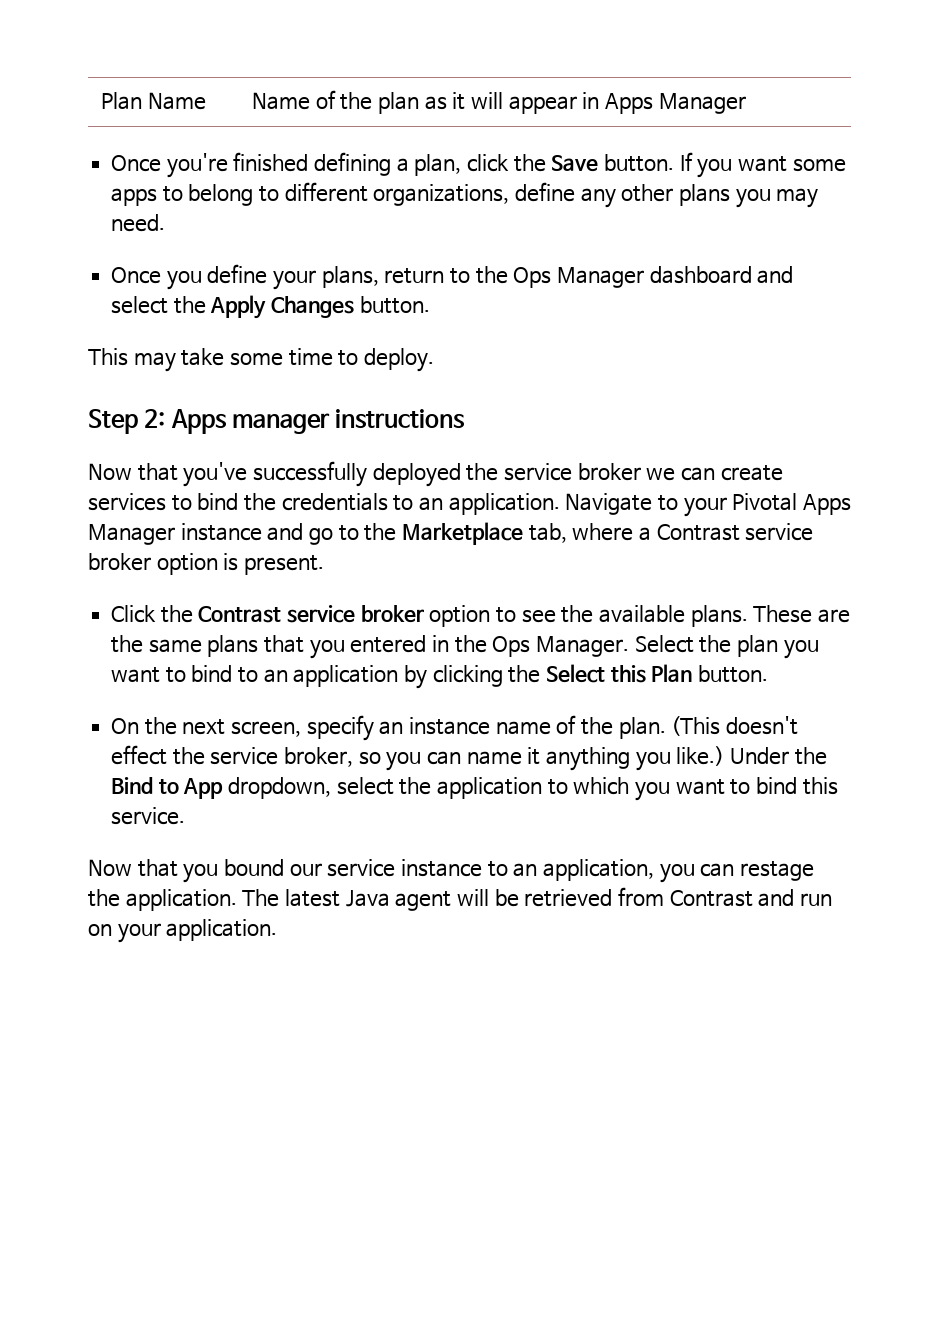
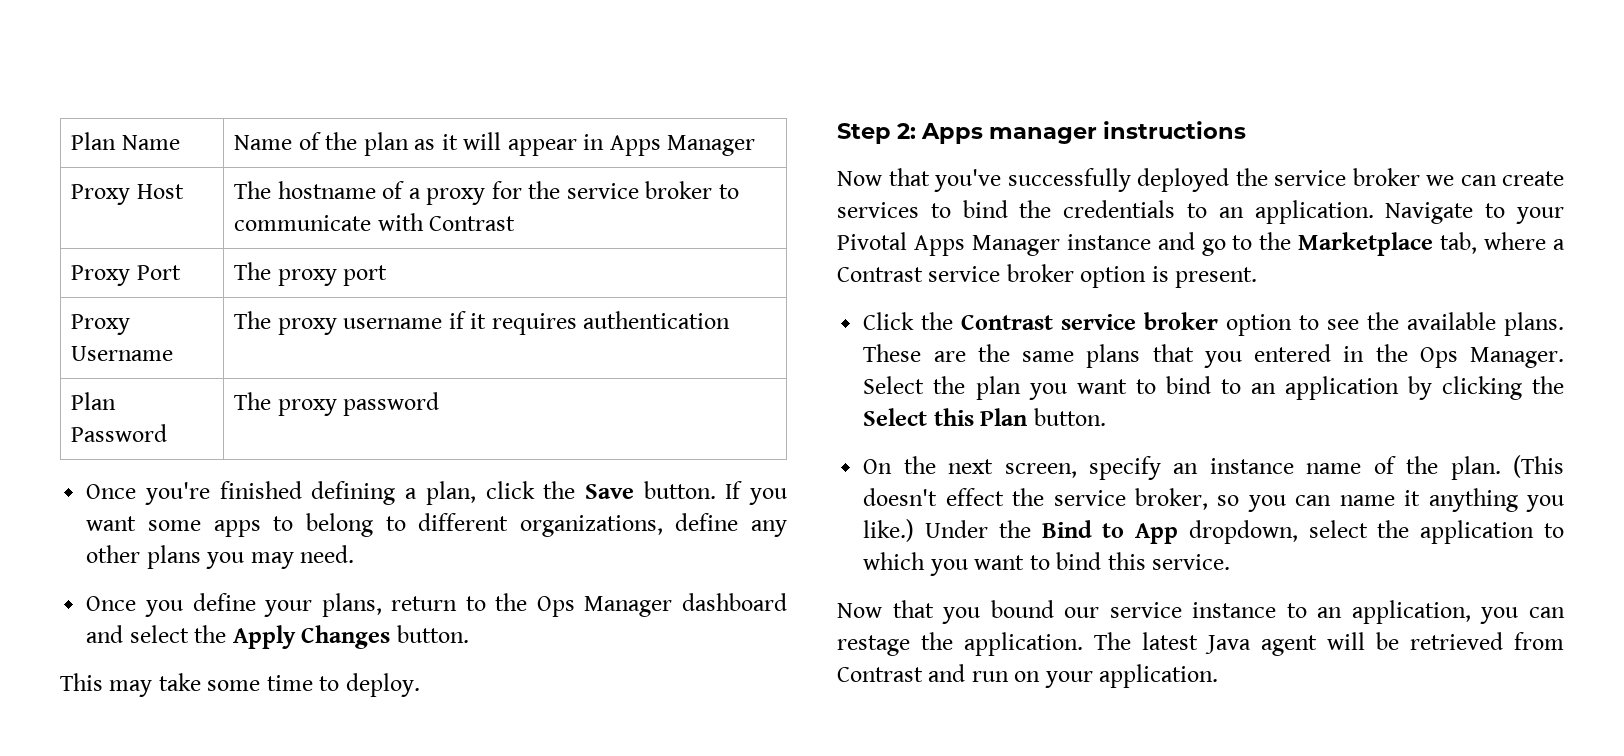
+ Proxy Host | The hostname of a proxy for the service broker to communicate with Contrast
+ Proxy Port | The proxy port
+ Proxy Username | The proxy username if it requires authentication
+ Plan Password | The proxy password

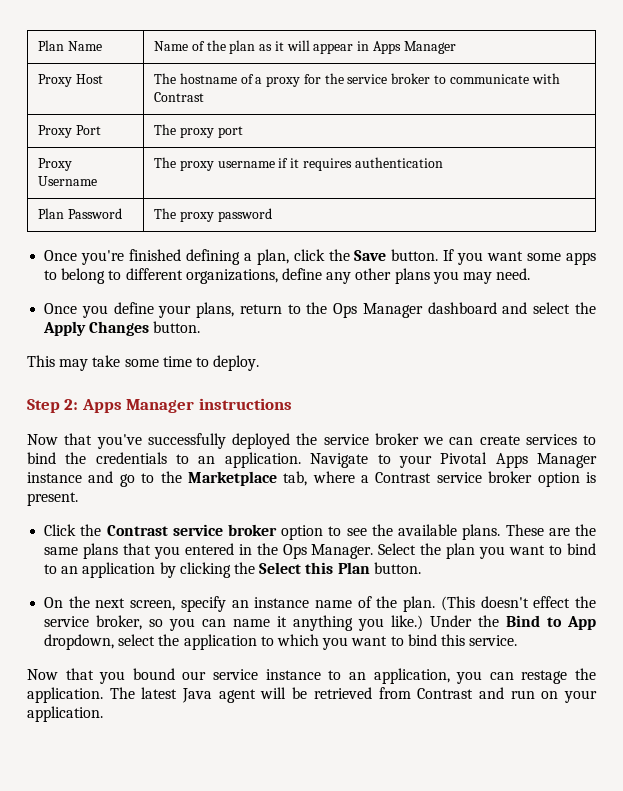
- Step 2: Apps manager instructions
+ Step 2: Apps Manager instructions

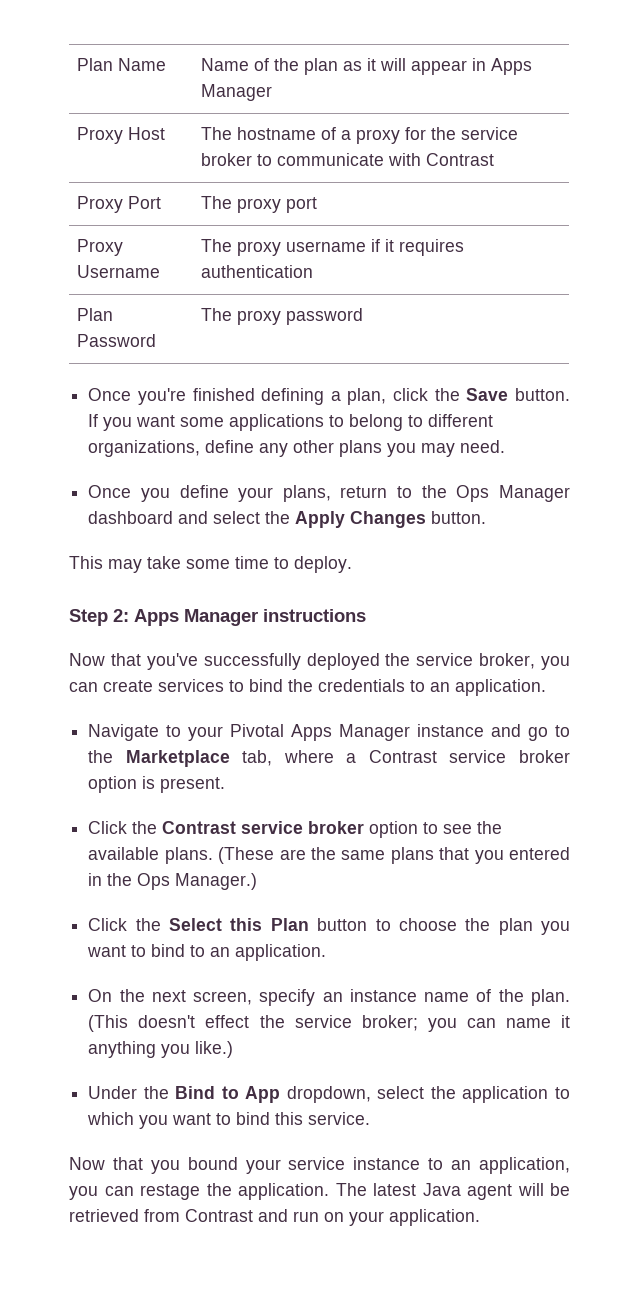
- If you want some apps to belong to different organizations, define any other plans you may need.
+ If you want some applications to belong to different organizations, define any other plans you may need.
- Now that you've successfully deployed the service broker we can create services to bind the credentials to an application. Navigate to your Pivotal Apps Manager instance and go to the Marketplace tab, where a Contrast service broker option is present.
+ Now that you've successfully deployed the service broker, you can create services to bind the credentials to an application.
+ Navigate to your Pivotal Apps Manager instance and go to the Marketplace tab, where a Contrast service broker option is present.
- These are the same plans that you entered in the Ops Manager. Select the plan you want to bind to an application by clicking the Select this Plan button.
+ (These are the same plans that you entered in the Ops Manager.)
+ Click the Select this Plan button to choose the plan you want to bind to an application.
- (This doesn't effect the service broker, so you can name it anything you like.) Under the Bind to App dropdown, select the application to which you want to bind this service.
+ (This doesn't effect the service broker; you can name it anything you like.)
+ Under the Bind to App dropdown, select the application to which you want to bind this service.
- Now that you bound our service instance to an application, you can restage the application.
+ Now that you bound your service instance to an application, you can restage the application.

